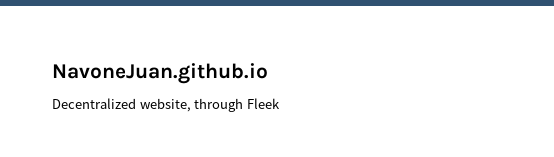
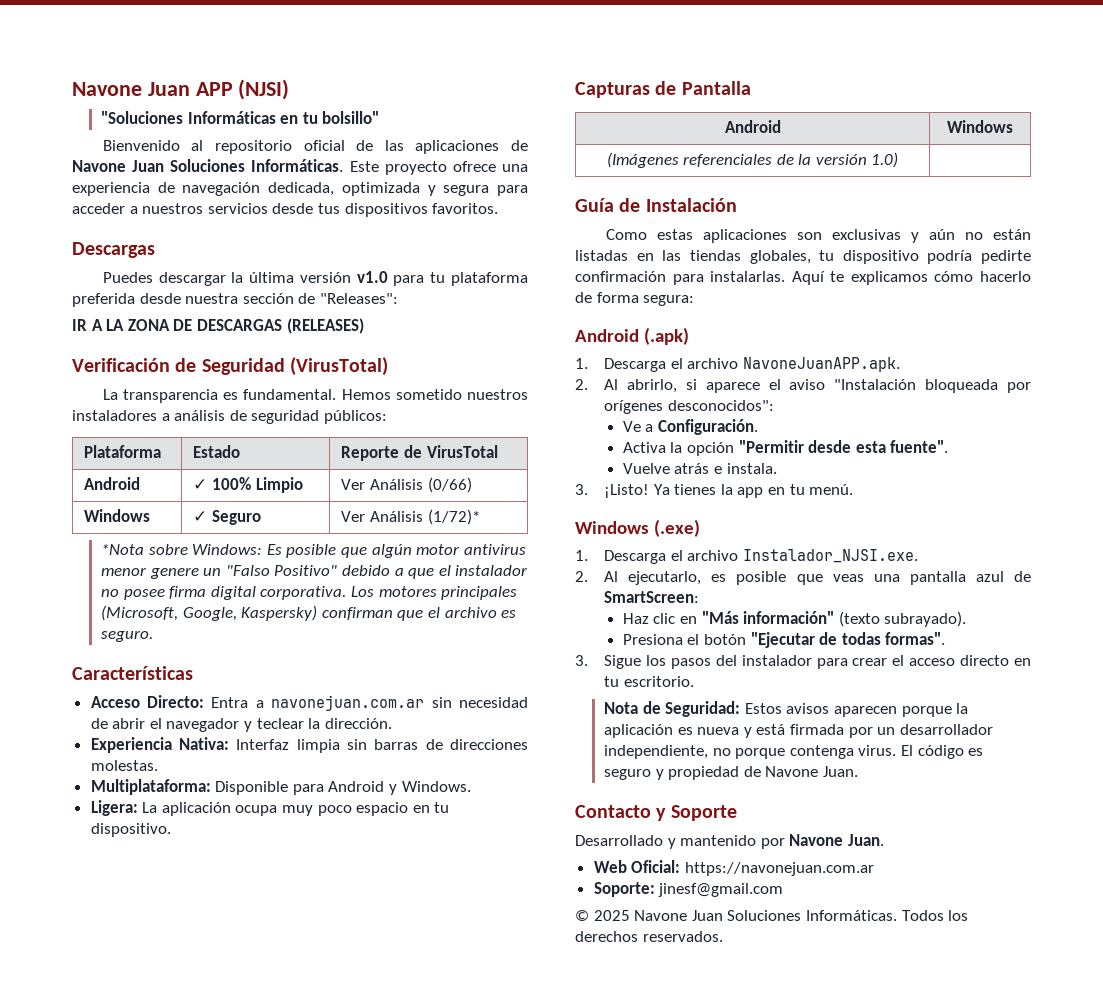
- NavoneJuan.github.io
- Decentralized website, through Fleek
+ Navone Juan APP (NJSI)
+ "Soluciones Informáticas en tu bolsillo"
+ Bienvenido al repositorio oficial de las aplicaciones de Navone Juan Soluciones Informáticas. Este proyecto ofrece una experiencia de navegación dedicada, optimizada y segura para acceder a nuestros servicios desde tus dispositivos favoritos.
+ Descargas
+ Puedes descargar la última versión v1.0 para tu plataforma preferida desde nuestra sección de "Releases":
+ IR A LA ZONA DE DESCARGAS (RELEASES)
+ Verificación de Seguridad (VirusTotal)
+ La transparencia es fundamental. Hemos sometido nuestros instaladores a análisis de seguridad públicos:
+ Plataforma | Estado | Reporte de VirusTotal
+ Android | ✓ 100% Limpio | Ver Análisis (0/66)
+ Windows | ✓ Seguro | Ver Análisis (1/72)*
+ *Nota sobre Windows: Es posible que algún motor antivirus menor genere un "Falso Positivo" debido a que el instalador no posee firma digital corporativa. Los motores principales (Microsoft, Google, Kaspersky) confirman que el archivo es seguro.
+ Características
+ Acceso Directo: Entra a navonejuan.com.ar sin necesidad de abrir el navegador y teclear la dirección.
+ Experiencia Nativa: Interfaz limpia sin barras de direcciones molestas.
+ Multiplataforma: Disponible para Android y Windows.
+ Ligera: La aplicación ocupa muy poco espacio en tu dispositivo.
+ Capturas de Pantalla
+ Android | Windows
+ (Imágenes referenciales de la versión 1.0) |
+ Guía de Instalación
+ Como estas aplicaciones son exclusivas y aún no están listadas en las tiendas globales, tu dispositivo podría pedirte confirmación para instalarlas. Aquí te explicamos cómo hacerlo de forma segura:
+ Android (.apk)
+ 1. Descarga el archivo NavoneJuanAPP.apk.
+ 2. Al abrirlo, si aparece el aviso "Instalación bloqueada por orígenes desconocidos":
+ Ve a Configuración.
+ Activa la opción "Permitir desde esta fuente".
+ Vuelve atrás e instala.
+ 3. ¡Listo! Ya tienes la app en tu menú.
+ Windows (.exe)
+ 1. Descarga el archivo Instalador_NJSI.exe.
+ 2. Al ejecutarlo, es posible que veas una pantalla azul de SmartScreen:
+ Haz clic en "Más información" (texto subrayado).
+ Presiona el botón "Ejecutar de todas formas".
+ 3. Sigue los pasos del instalador para crear el acceso directo en tu escritorio.
+ Nota de Seguridad: Estos avisos aparecen porque la aplicación es nueva y está firmada por un desarrollador independiente, no porque contenga virus. El código es seguro y propiedad de Navone Juan.
+ Contacto y Soporte
+ Desarrollado y mantenido por Navone Juan.
+ Web Oficial: https://navonejuan.com.ar
+ Soporte: jinesf@gmail.com
+ © 2025 Navone Juan Soluciones Informáticas. Todos los derechos reservados.

